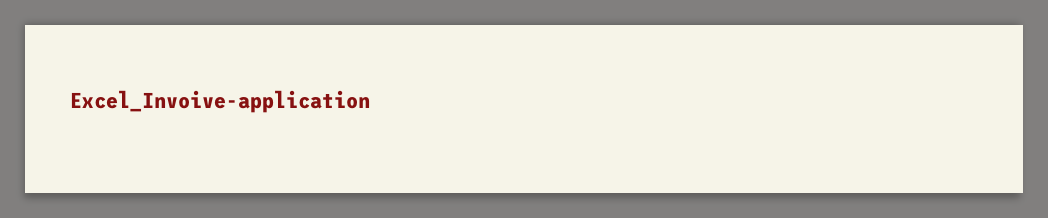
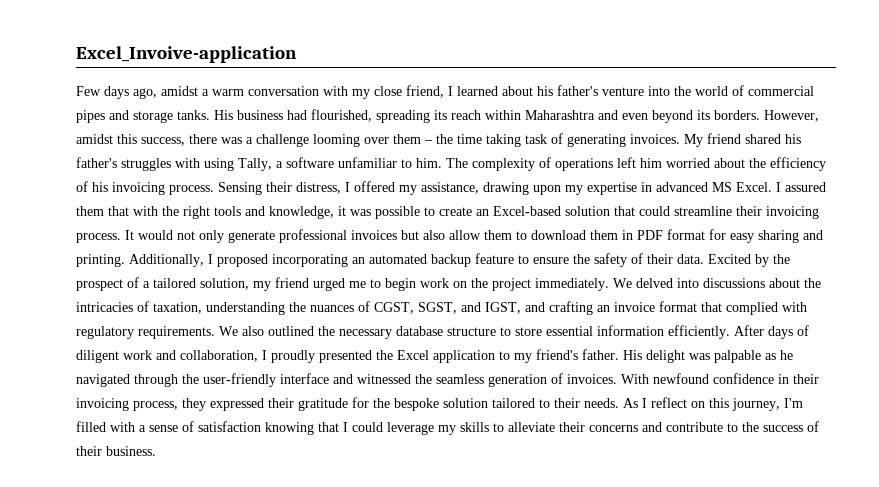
+ Few days ago, amidst a warm conversation with my close friend, I learned about his father's venture into the world of commercial pipes and storage tanks. His business had flourished, spreading its reach within Maharashtra and even beyond its borders. However, amidst this success, there was a challenge looming over them – the time taking task of generating invoices. My friend shared his father's struggles with using Tally, a software unfamiliar to him. The complexity of operations left him worried about the efficiency of his invoicing process. Sensing their distress, I offered my assistance, drawing upon my expertise in advanced MS Excel. I assured them that with the right tools and knowledge, it was possible to create an Excel-based solution that could streamline their invoicing process. It would not only generate professional invoices but also allow them to download them in PDF format for easy sharing and printing. Additionally, I proposed incorporating an automated backup feature to ensure the safety of their data. Excited by the prospect of a tailored solution, my friend urged me to begin work on the project immediately. We delved into discussions about the intricacies of taxation, understanding the nuances of CGST, SGST, and IGST, and crafting an invoice format that complied with regulatory requirements. We also outlined the necessary database structure to store essential information efficiently. After days of diligent work and collaboration, I proudly presented the Excel application to my friend's father. His delight was palpable as he navigated through the user-friendly interface and witnessed the seamless generation of invoices. With newfound confidence in their invoicing process, they expressed their gratitude for the bespoke solution tailored to their needs. As I reflect on this journey, I'm filled with a sense of satisfaction knowing that I could leverage my skills to alleviate their concerns and contribute to the success of their business.

